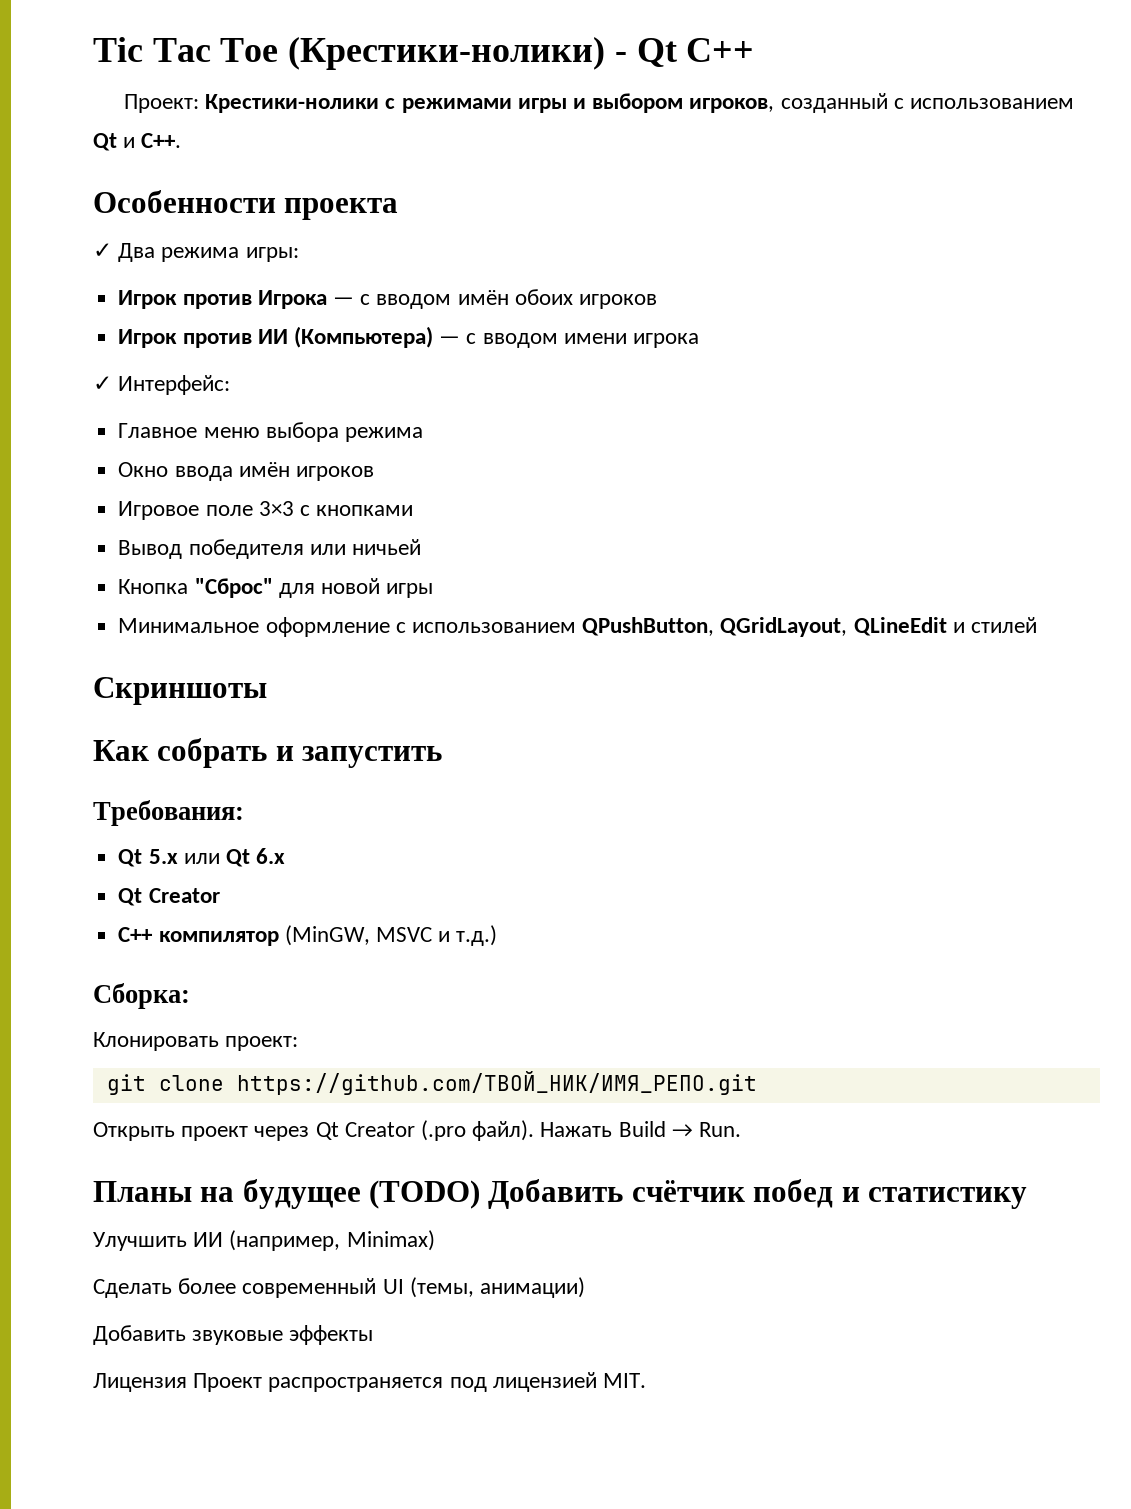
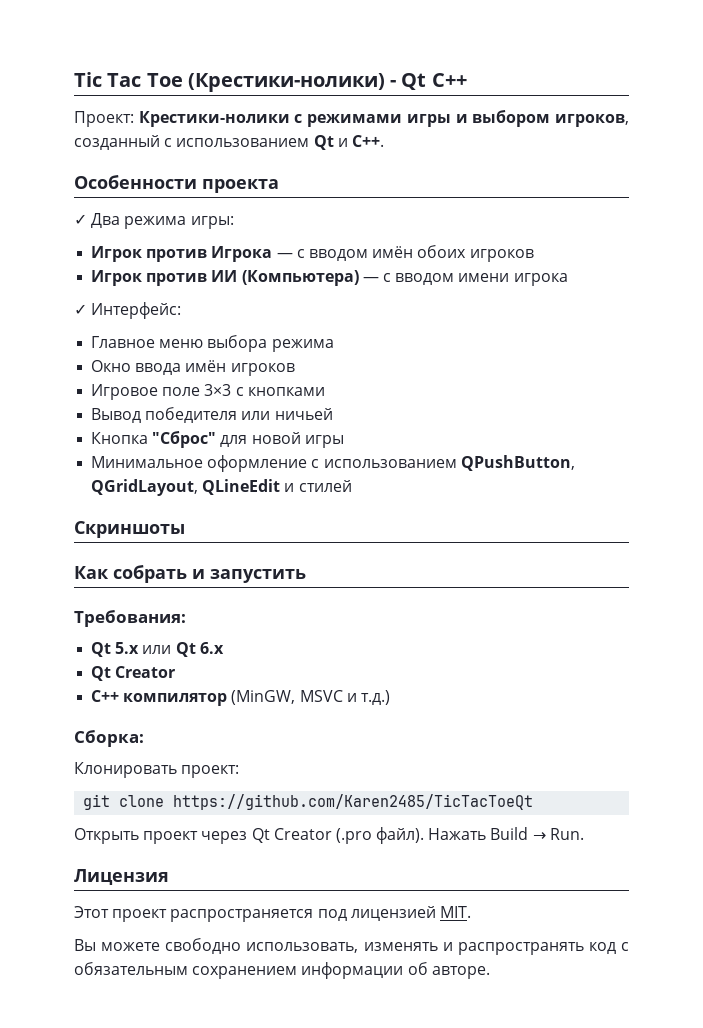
- git clone https://github.com/ТВОЙ_НИК/ИМЯ_РЕПО.git
+ git clone https://github.com/Karen2485/TicTacToeQt
- Планы на будущее (TODO) Добавить счётчик побед и статистику
- Улучшить ИИ (например, Minimax)
- Сделать более современный UI (темы, анимации)
- Добавить звуковые эффекты
- Лицензия Проект распространяется под лицензией MIT.
+ Лицензия
+ Этот проект распространяется под лицензией MIT.
+ Вы можете свободно использовать, изменять и распространять код с обязательным сохранением информации об авторе.

